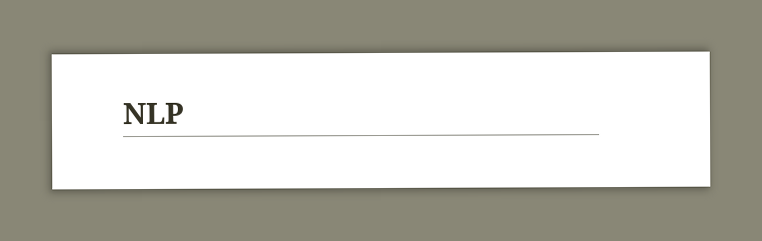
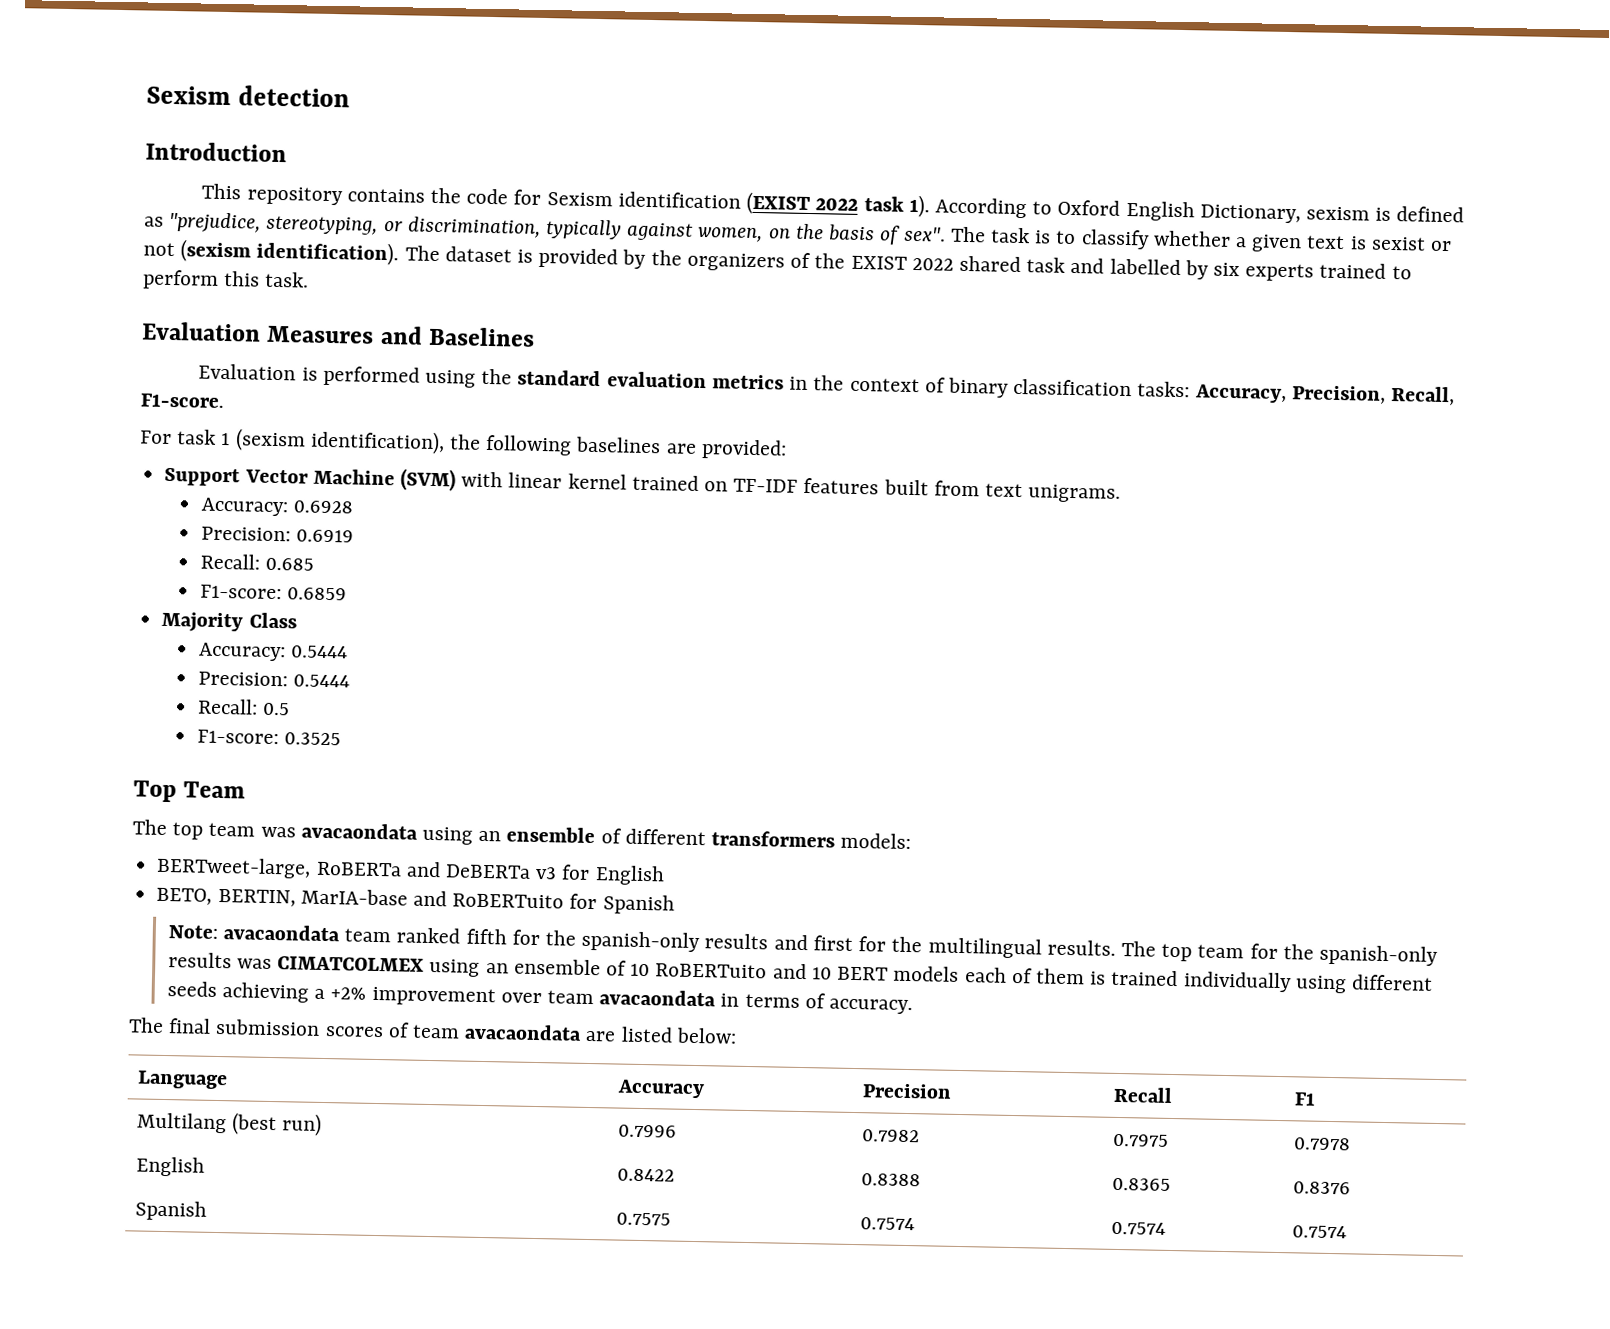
- NLP
+ Sexism detection
+ Introduction
+ This repository contains the code for Sexism identification (EXIST 2022 task 1). According to Oxford English Dictionary, sexism is defined as "prejudice, stereotyping, or discrimination, typically against women, on the basis of sex". The task is to classify whether a given text is sexist or not (sexism identification). The dataset is provided by the organizers of the EXIST 2022 shared task and labelled by six experts trained to perform this task.
+ Evaluation Measures and Baselines
+ Evaluation is performed using the standard evaluation metrics in the context of binary classification tasks: Accuracy, Precision, Recall, F1-score.
+ For task 1 (sexism identification), the following baselines are provided:
+ Support Vector Machine (SVM) with linear kernel trained on TF-IDF features built from text unigrams.
+ Accuracy: 0.6928
+ Precision: 0.6919
+ Recall: 0.685
+ F1-score: 0.6859
+ Majority Class
+ Accuracy: 0.5444
+ Precision: 0.5444
+ Recall: 0.5
+ F1-score: 0.3525
+ Top Team
+ The top team was avacaondata using an ensemble of different transformers models:
+ BERTweet-large, RoBERTa and DeBERTa v3 for English
+ BETO, BERTIN, MarIA-base and RoBERTuito for Spanish
+ Note: avacaondata team ranked fifth for the spanish-only results and first for the multilingual results. The top team for the spanish-only results was CIMATCOLMEX using an ensemble of 10 RoBERTuito and 10 BERT models each of them is trained individually using different seeds achieving a +2% improvement over team avacaondata in terms of accuracy.
+ The final submission scores of team avacaondata are listed below:
+ Language | Accuracy | Precision | Recall | F1
+ Multilang (best run) | 0.7996 | 0.7982 | 0.7975 | 0.7978
+ English | 0.8422 | 0.8388 | 0.8365 | 0.8376
+ Spanish | 0.7575 | 0.7574 | 0.7574 | 0.7574

